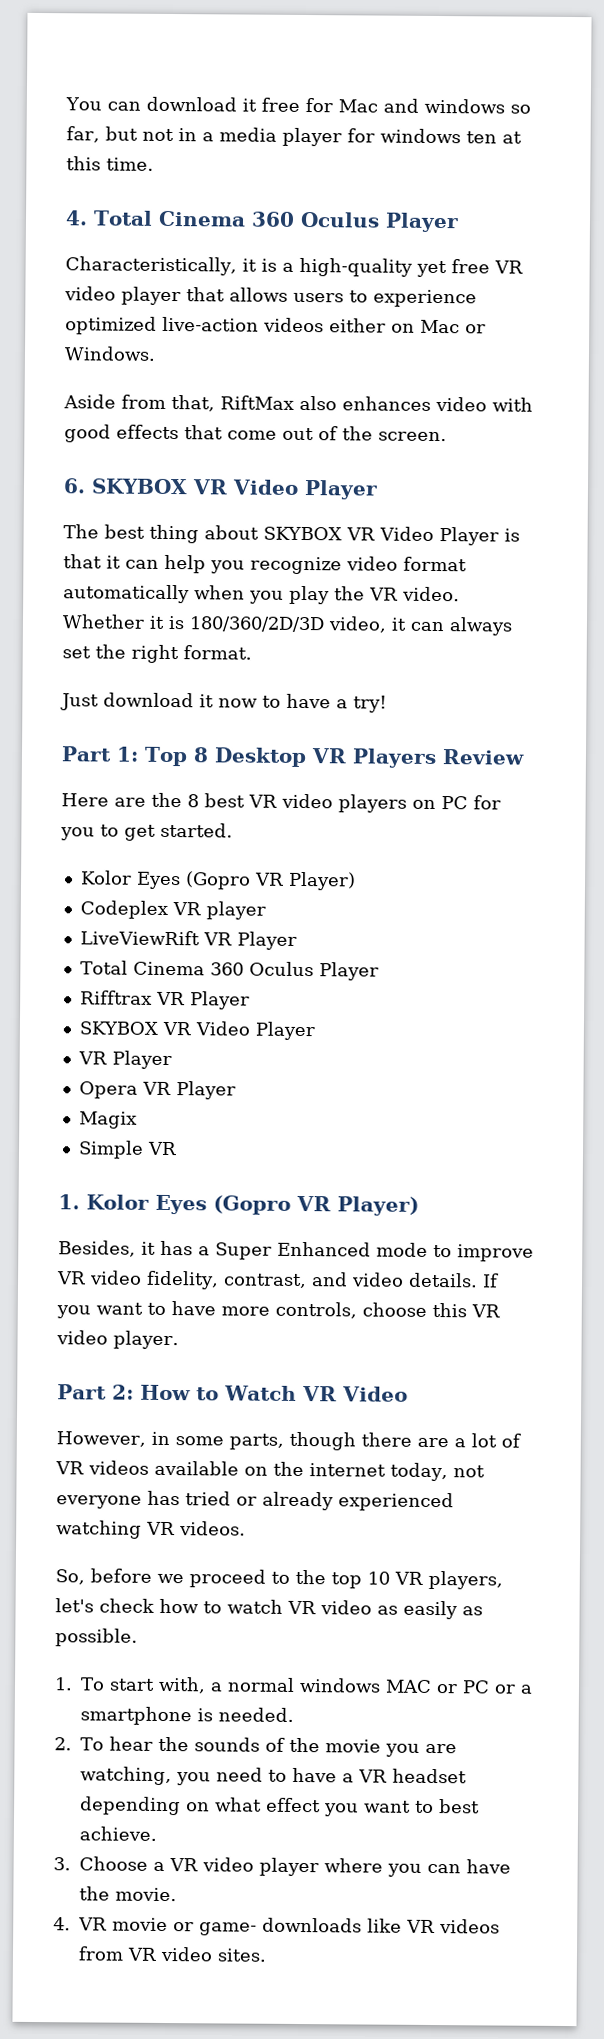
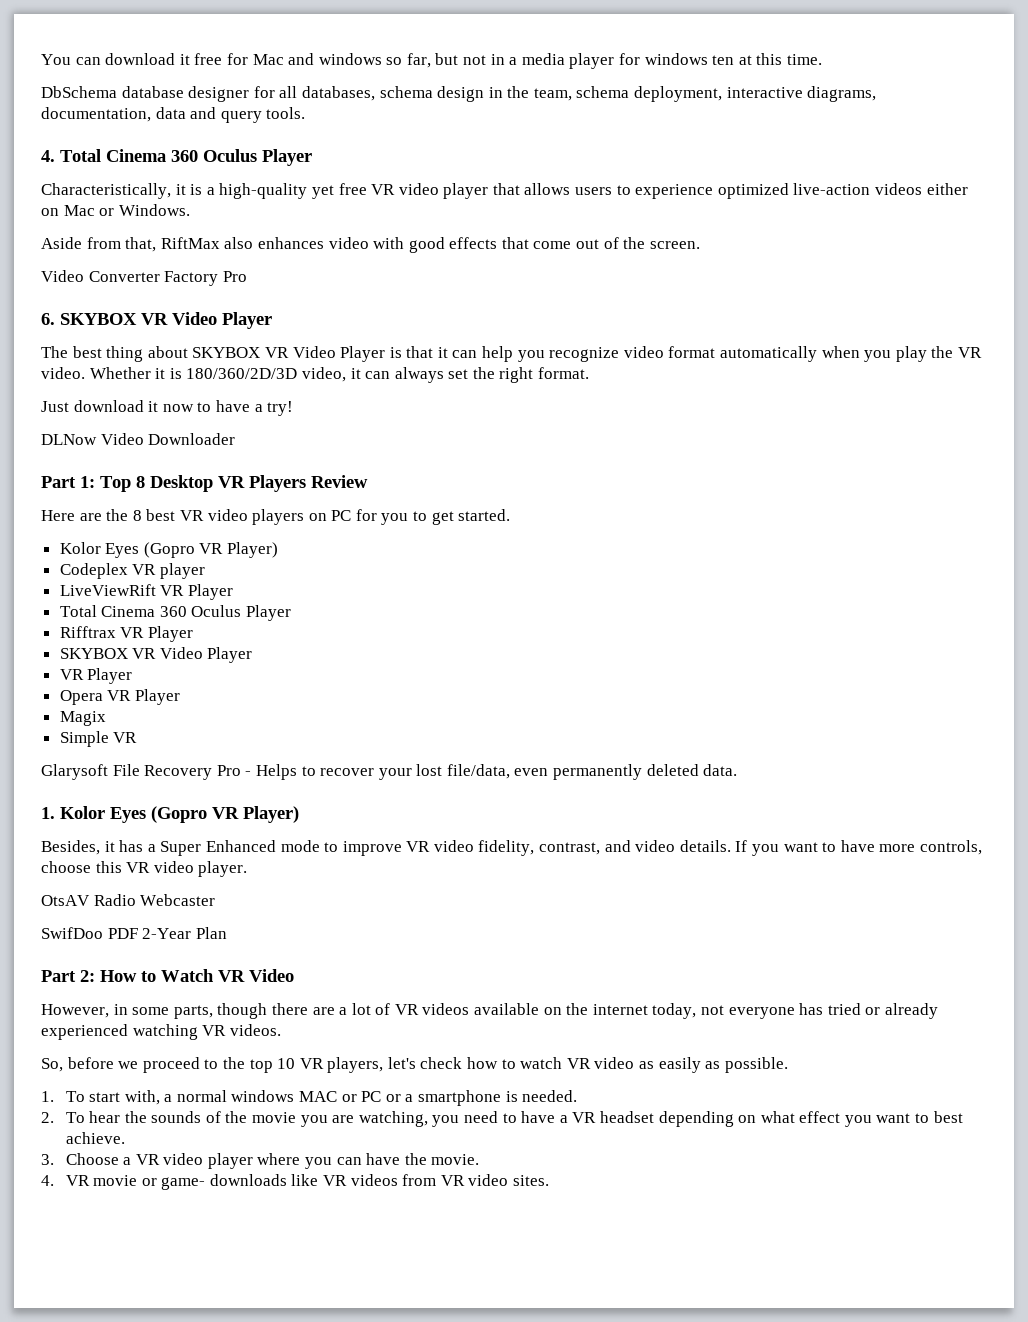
+ DbSchema database designer for all databases, schema design in the team, schema deployment, interactive diagrams, documentation, data and query tools.
+ Video Converter Factory Pro
+ DLNow Video Downloader
+ Glarysoft File Recovery Pro - Helps to recover your lost file/data, even permanently deleted data.
+ OtsAV Radio Webcaster
+ SwifDoo PDF 2-Year Plan

